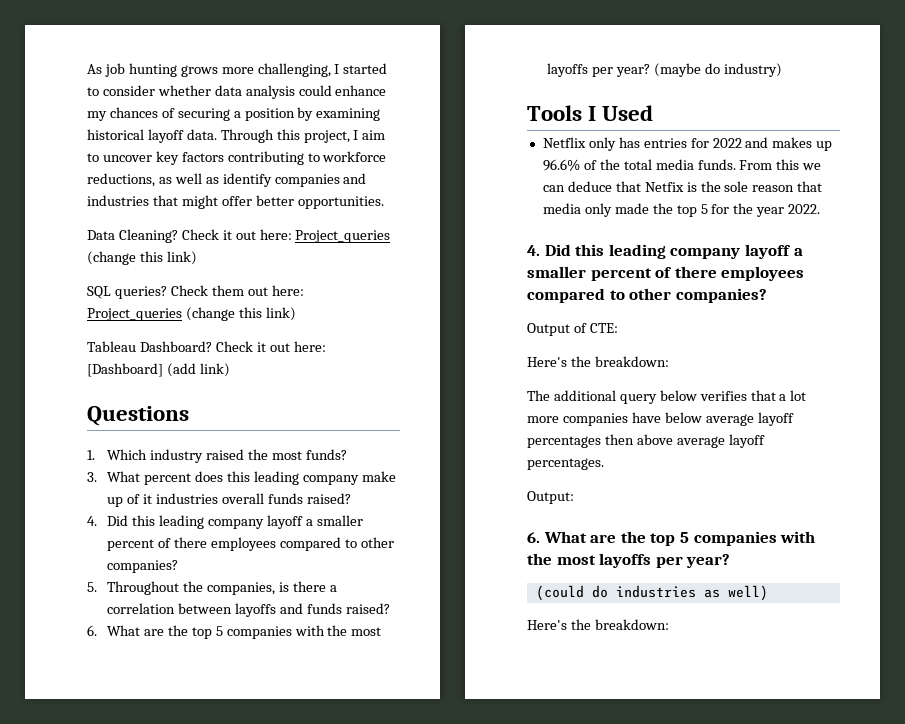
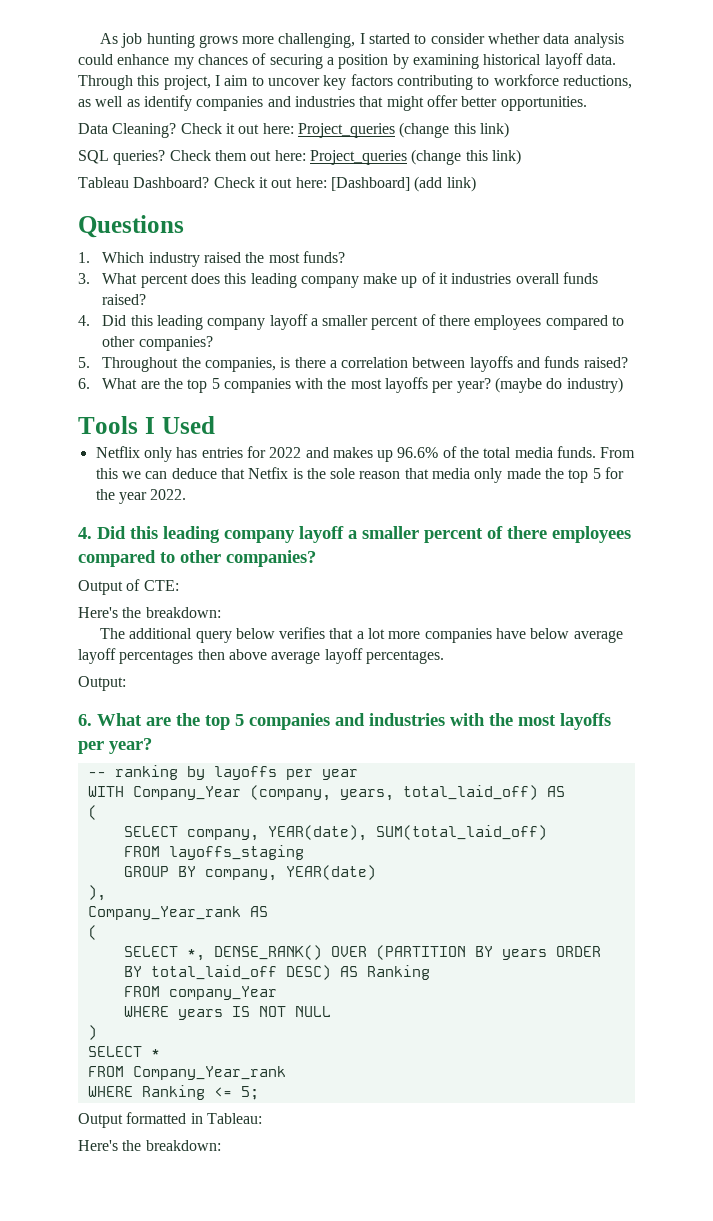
  Output:
- 6. What are the top 5 companies with the most layoffs per year?
+ 6. What are the top 5 companies and industries with the most layoffs per year?
- (could do industries as well)
+ -- ranking by layoffs per year
+ WITH Company_Year (company, years, total_laid_off) AS
+ (
+ SELECT company, YEAR(date), SUM(total_laid_off)
+ FROM layoffs_staging
+ GROUP BY company, YEAR(date)
+ ),
+ Company_Year_rank AS
+ (
+ SELECT *, DENSE_RANK() OVER (PARTITION BY years ORDER BY total_laid_off DESC) AS Ranking
+ FROM company_Year
+ WHERE years IS NOT NULL
+ )
+ SELECT *
+ FROM Company_Year_rank
+ WHERE Ranking <= 5;
+ Output formatted in Tableau:

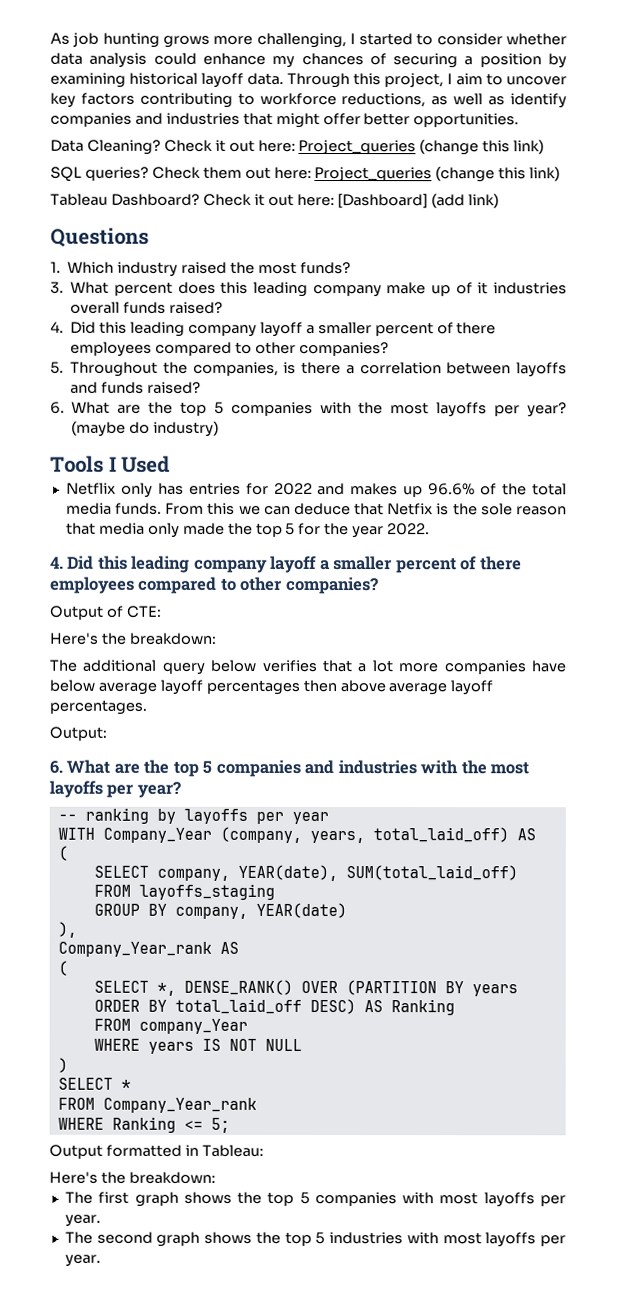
+ The first graph shows the top 5 companies with most layoffs per year.
+ The second graph shows the top 5 industries with most layoffs per year.

